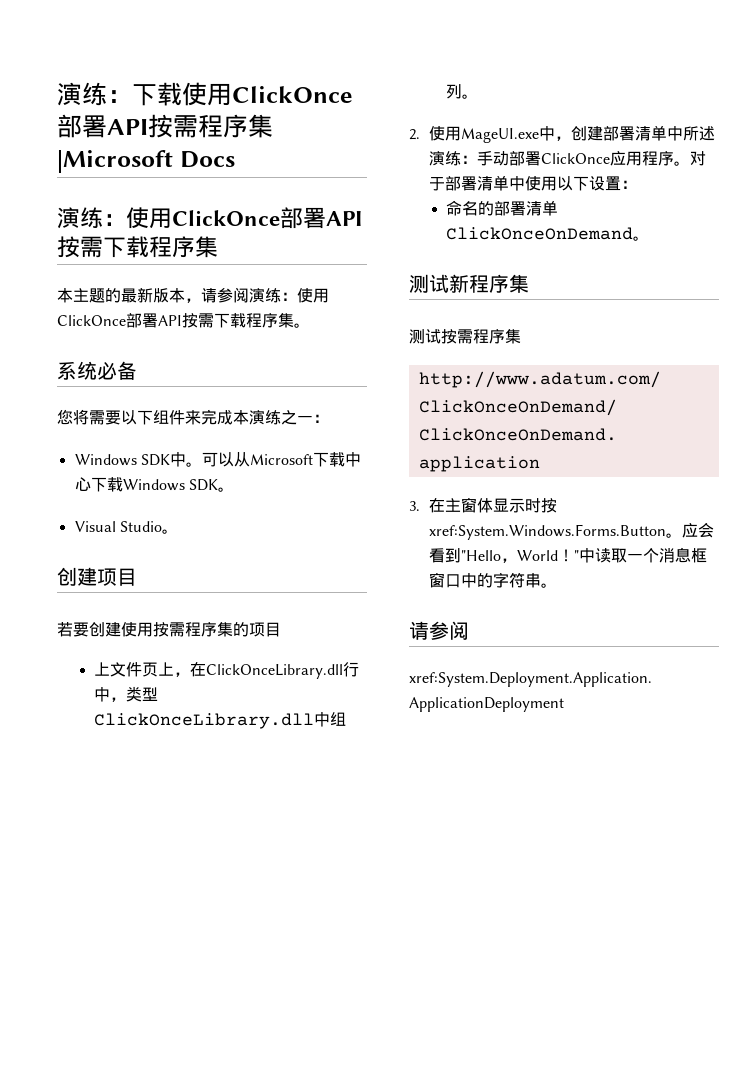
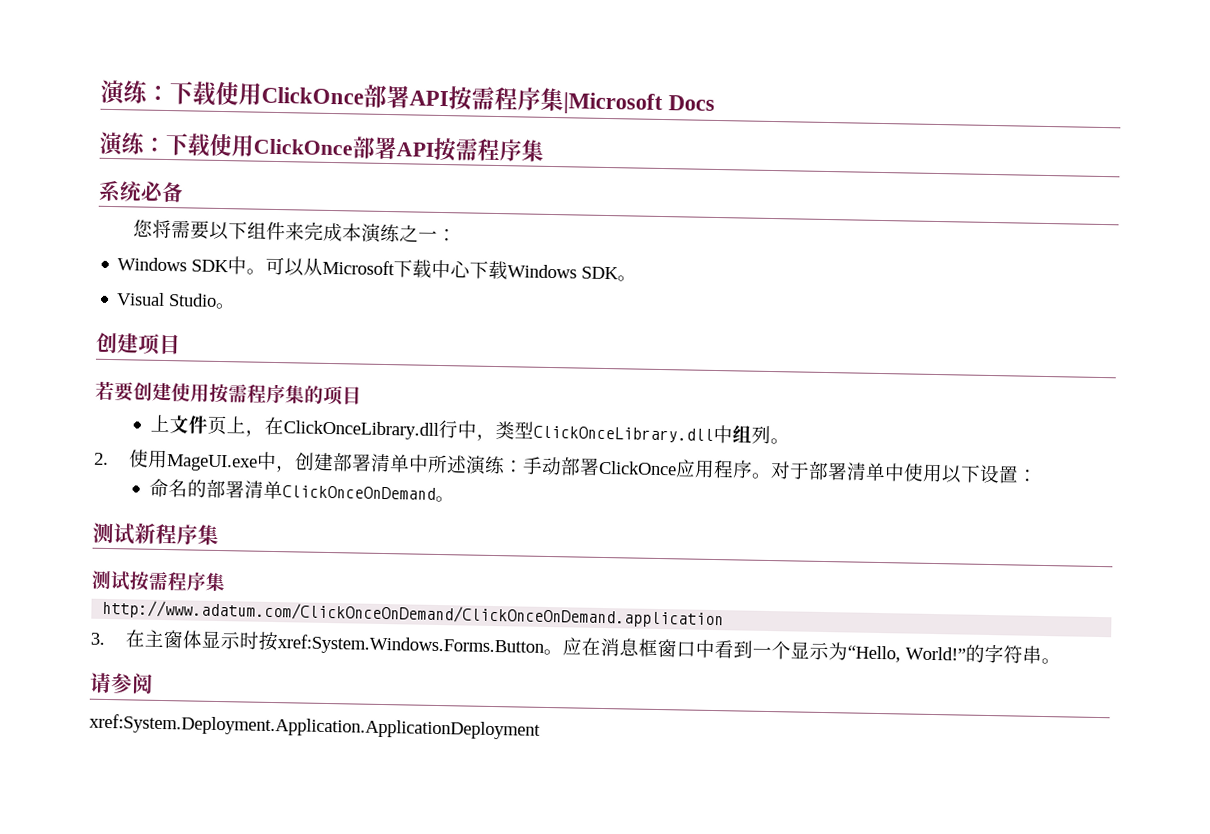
  演练：下载使用ClickOnce部署API按需程序集|Microsoft Docs
- 演练：使用ClickOnce部署API按需下载程序集
- 本主题的最新版本，请参阅演练：使用ClickOnce部署API按需下载程序集。
+ 演练：下载使用ClickOnce部署API按需程序集
- 应会看到"Hello，World！"中读取一个消息框窗口中的字符串。
+ 应在消息框窗口中看到一个显示为“Hello, World!”的字符串。

